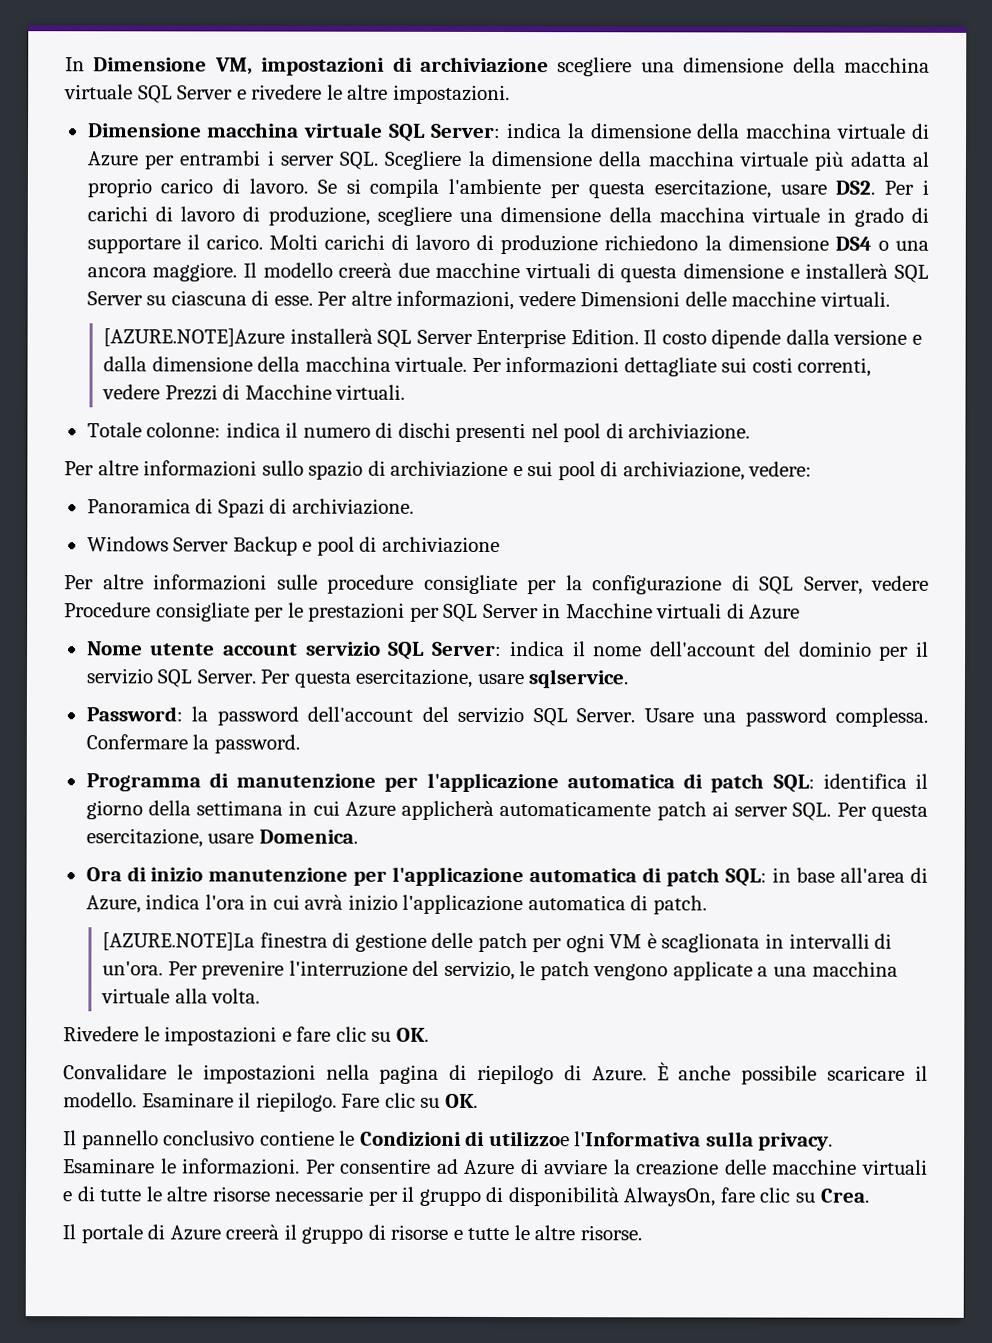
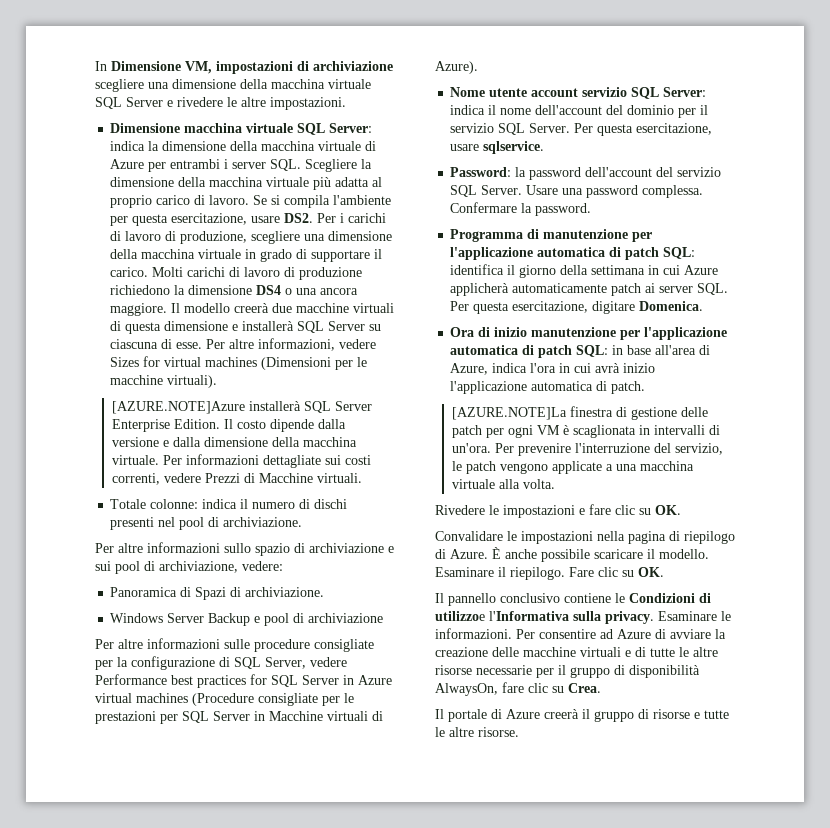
- Per altre informazioni, vedere Dimensioni delle macchine virtuali.
+ Per altre informazioni, vedere Sizes for virtual machines (Dimensioni per le macchine virtuali).
- Per altre informazioni sulle procedure consigliate per la configurazione di SQL Server, vedere Procedure consigliate per le prestazioni per SQL Server in Macchine virtuali di Azure
+ Per altre informazioni sulle procedure consigliate per la configurazione di SQL Server, vedere Performance best practices for SQL Server in Azure virtual machines (Procedure consigliate per le prestazioni per SQL Server in Macchine virtuali di Azure).
- Programma di manutenzione per l'applicazione automatica di patch SQL: identifica il giorno della settimana in cui Azure applicherà automaticamente patch ai server SQL. Per questa esercitazione, usare Domenica.
+ Programma di manutenzione per l'applicazione automatica di patch SQL: identifica il giorno della settimana in cui Azure applicherà automaticamente patch ai server SQL. Per questa esercitazione, digitare Domenica.

